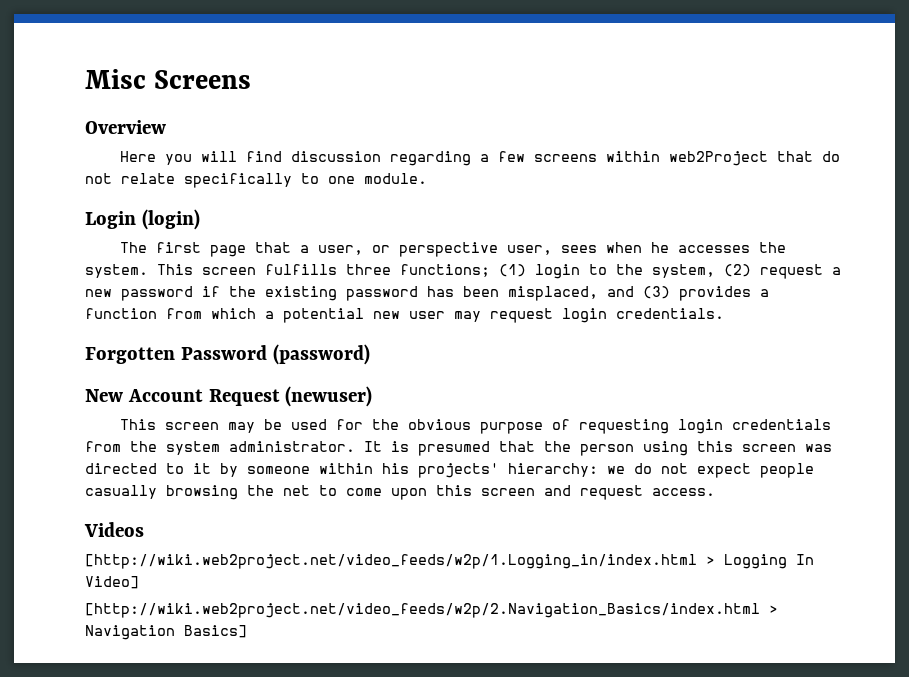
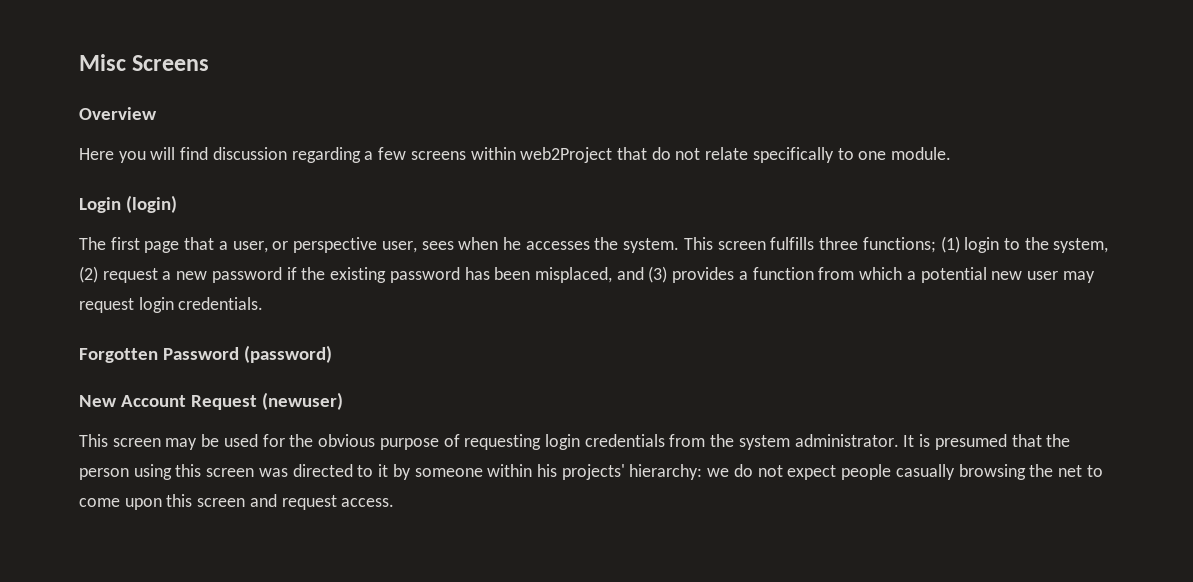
- Videos
- [http://wiki.web2project.net/video_feeds/w2p/1.Logging_in/index.html > Logging In Video]
- [http://wiki.web2project.net/video_feeds/w2p/2.Navigation_Basics/index.html > Navigation Basics]

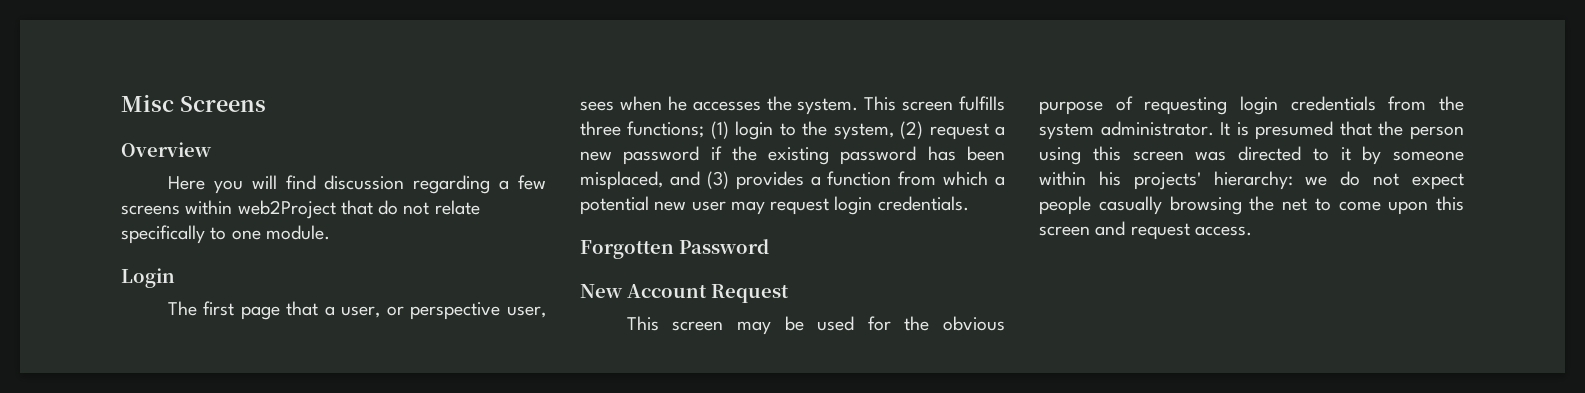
- Login (login)
+ Login
- Forgotten Password (password)
+ Forgotten Password
- New Account Request (newuser)
+ New Account Request

